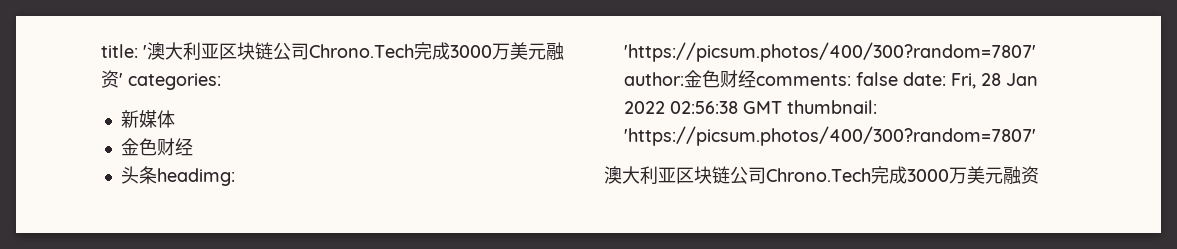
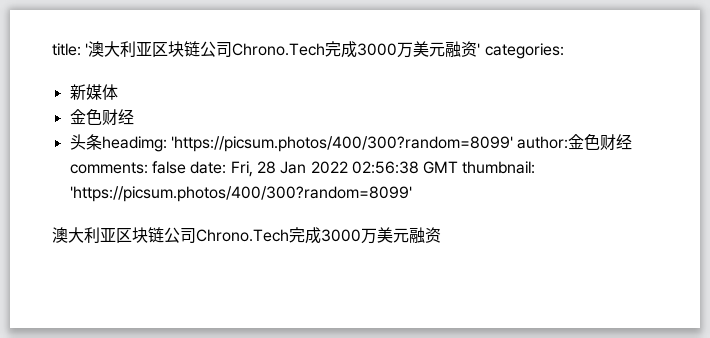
- 头条headimg: 'https://picsum.photos/400/300?random=7807' author:金色财经comments: false date: Fri, 28 Jan 2022 02:56:38 GMT thumbnail: 'https://picsum.photos/400/300?random=7807'
+ 头条headimg: 'https://picsum.photos/400/300?random=8099' author:金色财经comments: false date: Fri, 28 Jan 2022 02:56:38 GMT thumbnail: 'https://picsum.photos/400/300?random=8099'

